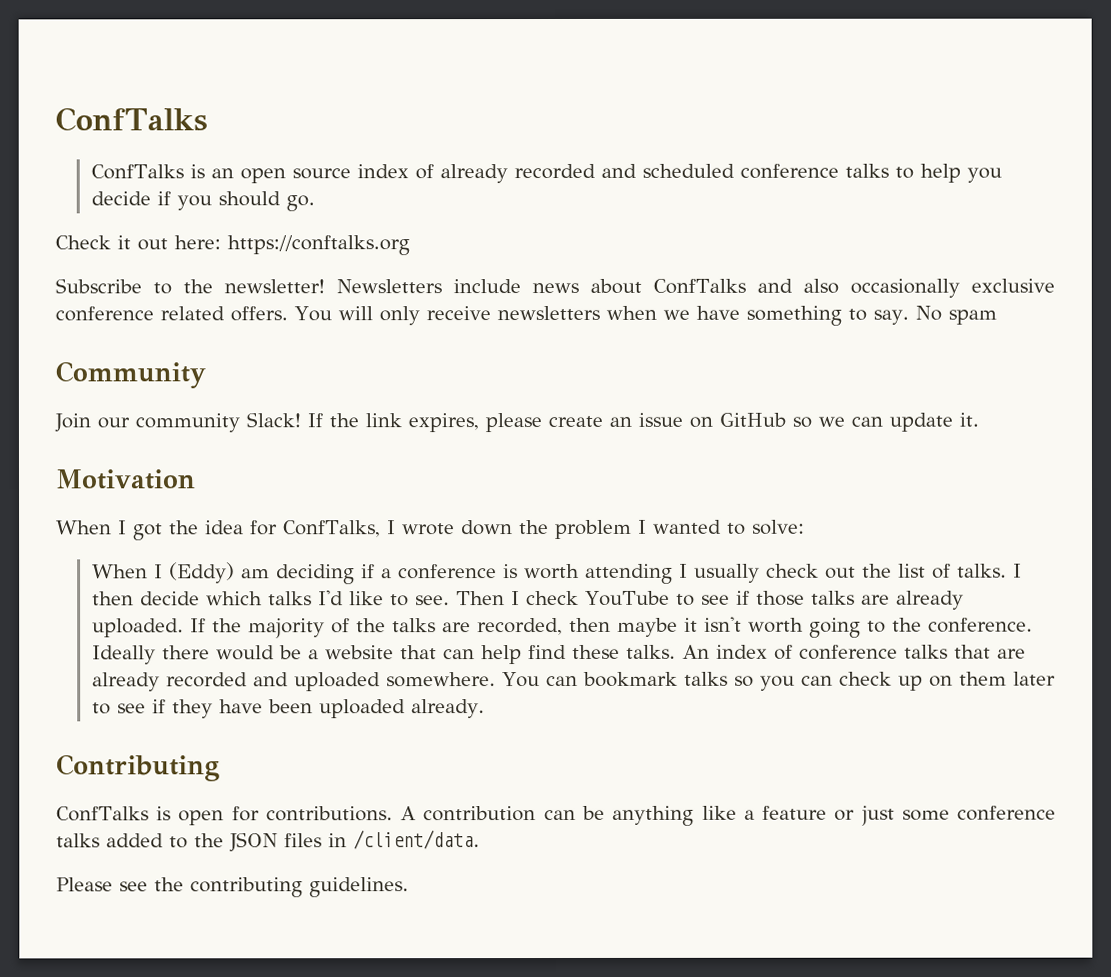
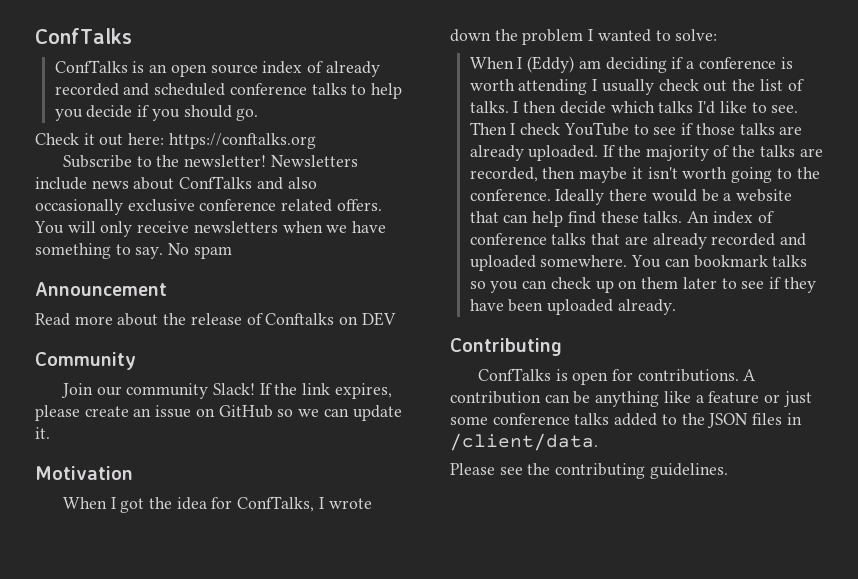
+ Announcement
+ Read more about the release of Conftalks on DEV

